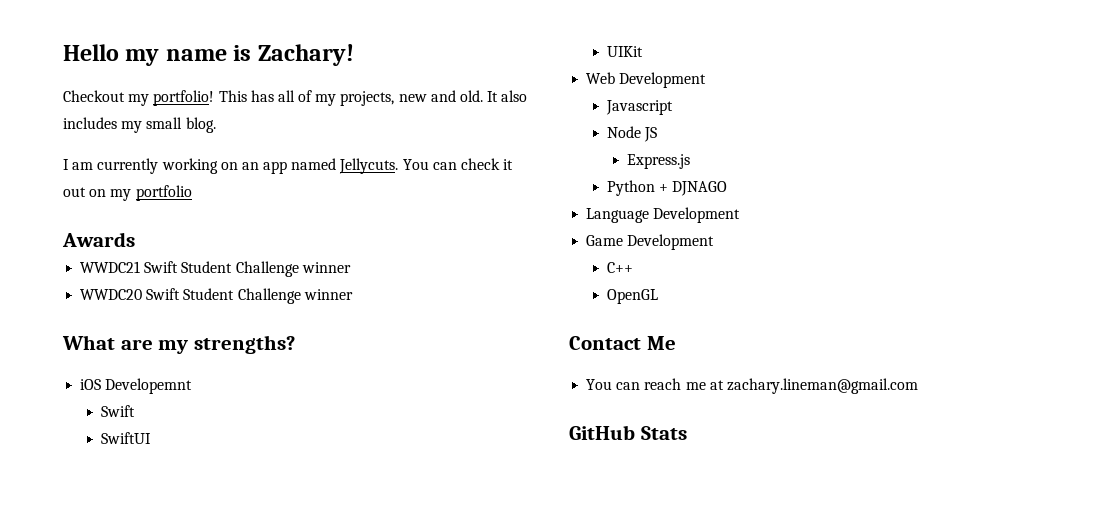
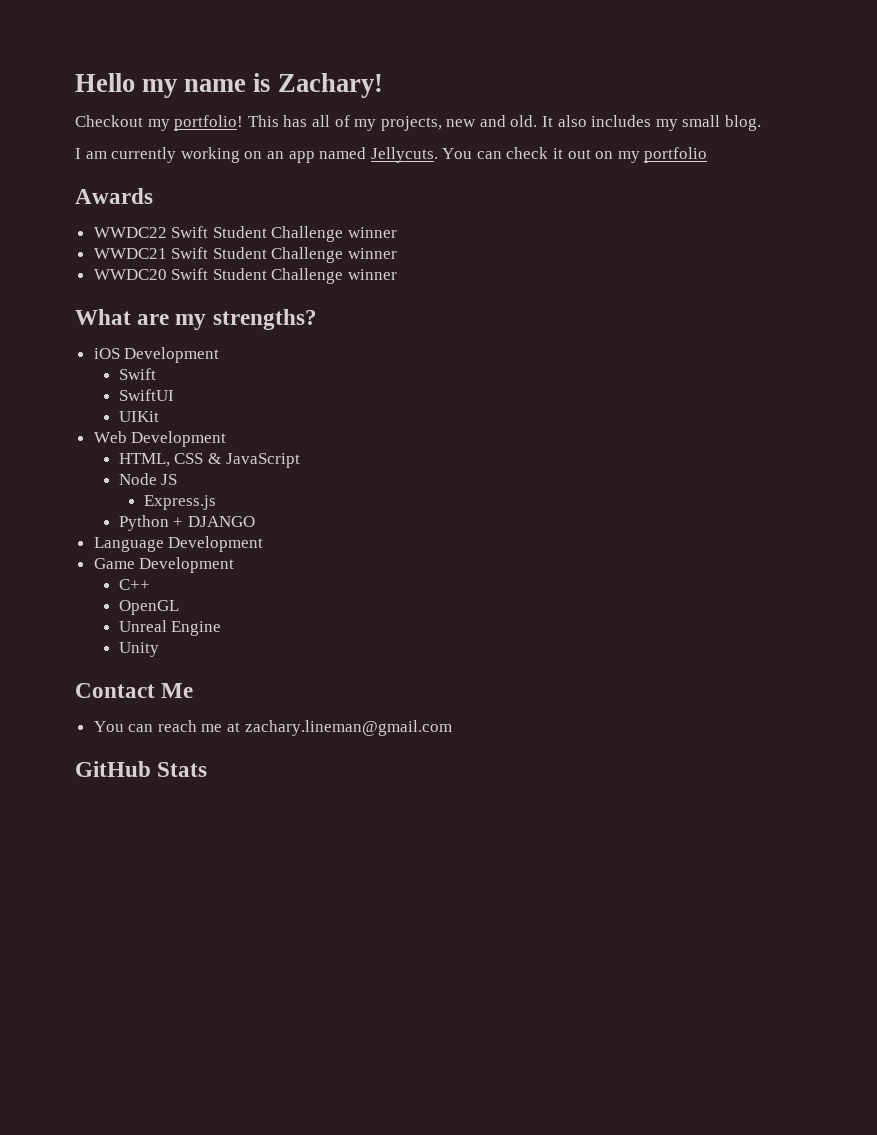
+ WWDC22 Swift Student Challenge winner
- iOS Developemnt
+ iOS Development
- Javascript
+ HTML, CSS & JavaScript
- Python + DJNAGO
+ Python + DJANGO
+ Unreal Engine
+ Unity

